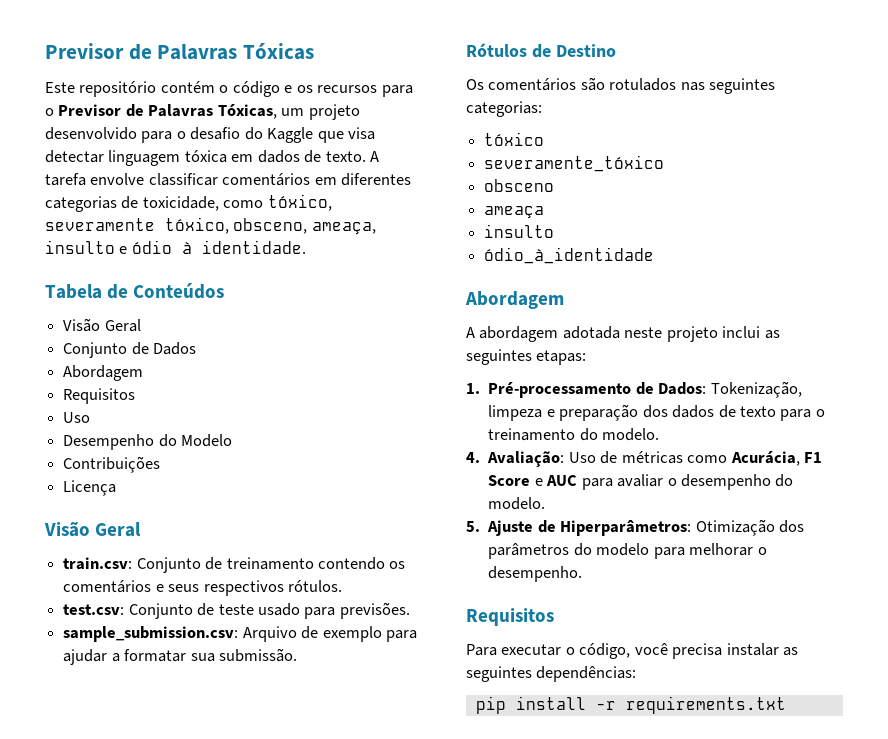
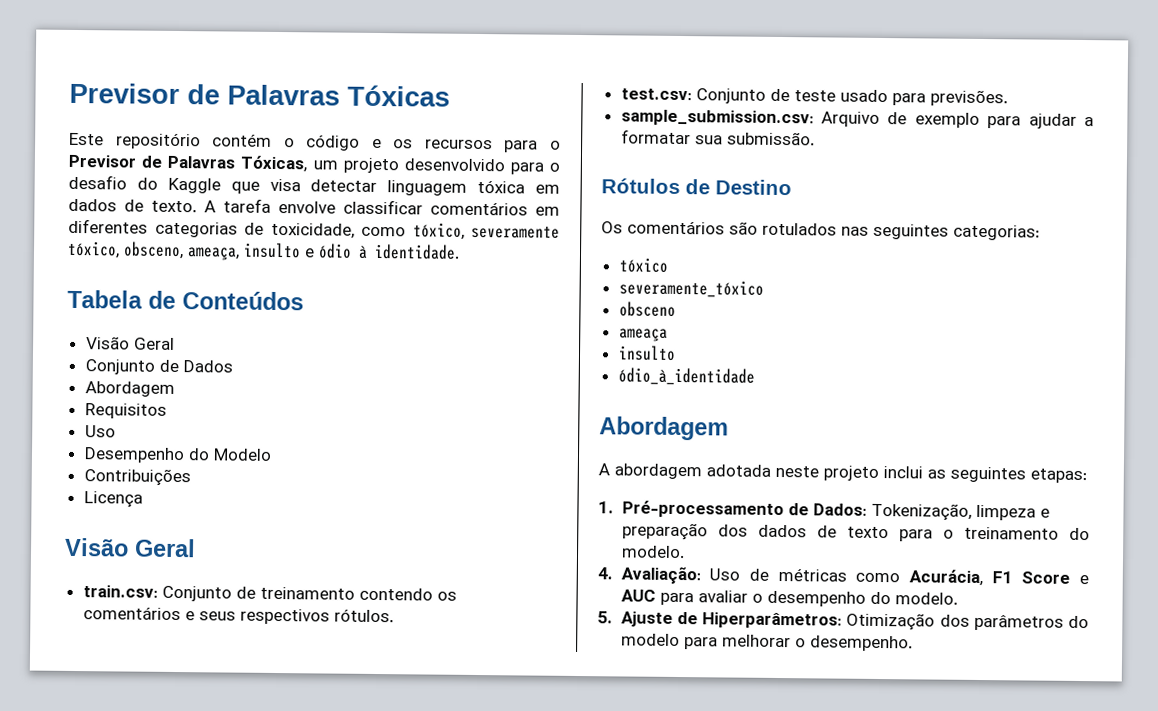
  5. Ajuste de Hiperparâmetros: Otimização dos parâmetros do modelo para melhorar o desempenho.
- Requisitos
- Para executar o código, você precisa instalar as seguintes dependências:
- pip install -r requirements.txt

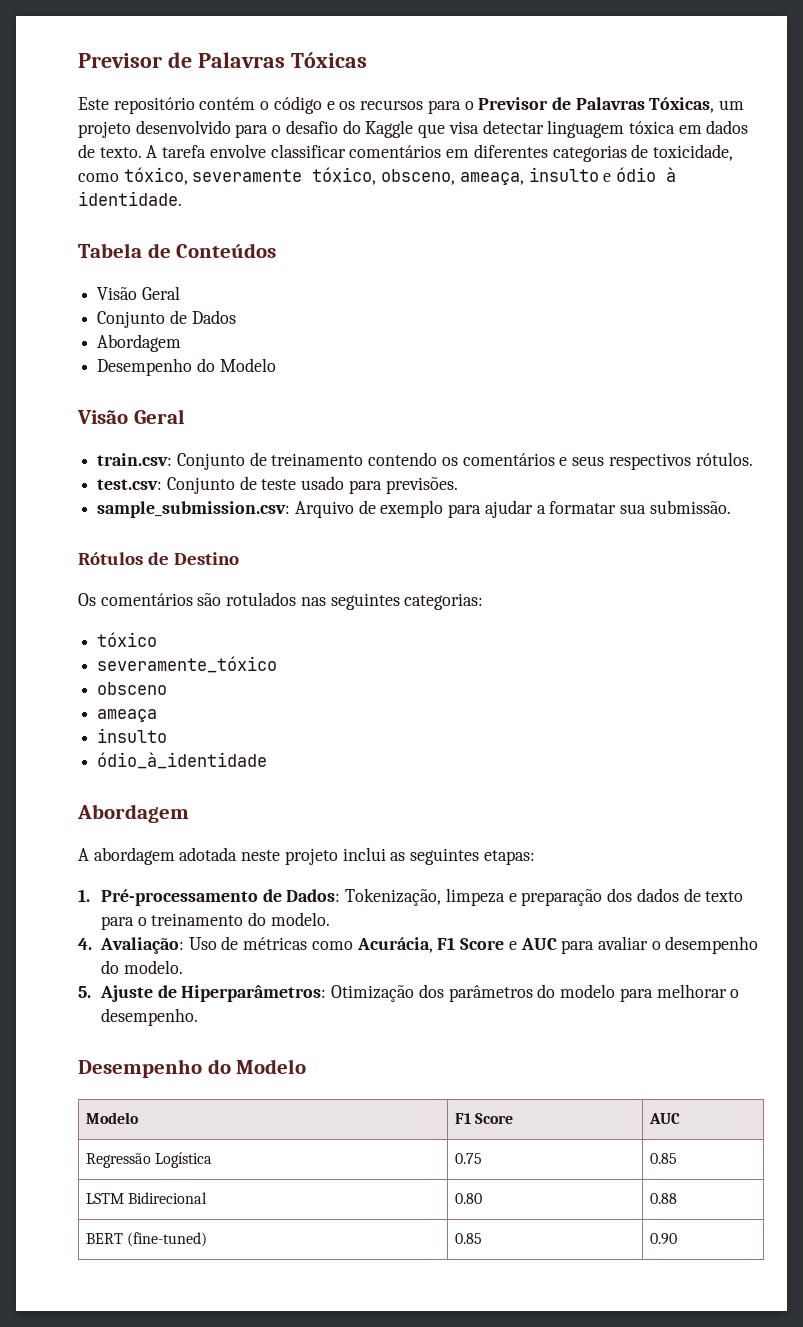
  Conjunto de Dados
  Abordagem
- Requisitos
- Uso
  Desempenho do Modelo
- Contribuições
- Licença
  5. Ajuste de Hiperparâmetros: Otimização dos parâmetros do modelo para melhorar o desempenho.
+ Desempenho do Modelo
+ Modelo | F1 Score | AUC
+ Regressão Logística | 0.75 | 0.85
+ LSTM Bidirecional | 0.80 | 0.88
+ BERT (fine-tuned) | 0.85 | 0.90

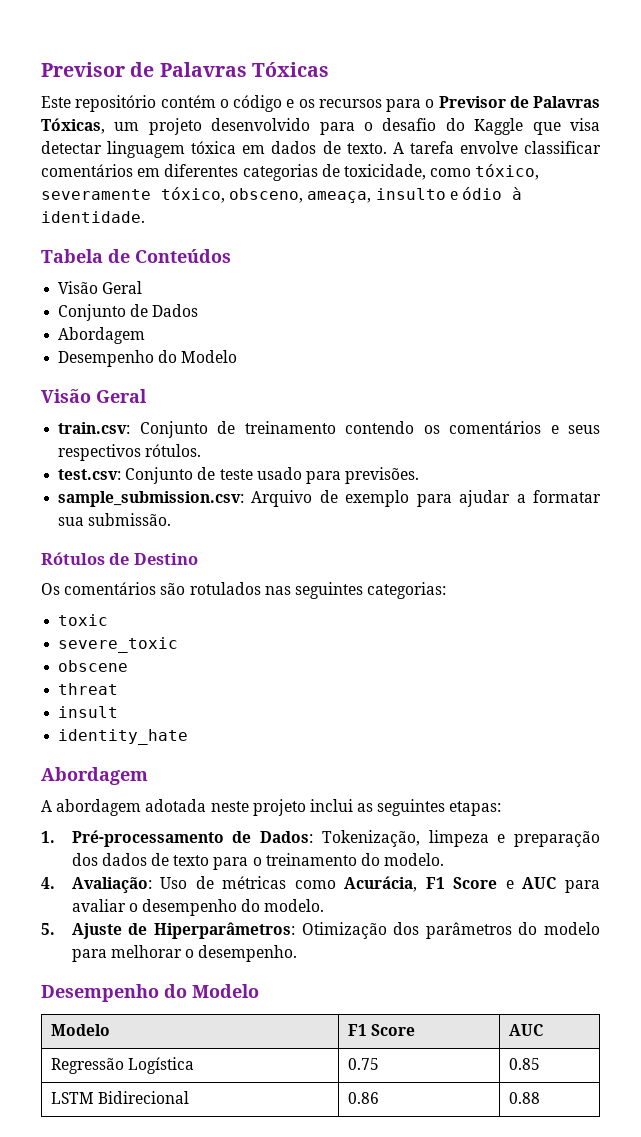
- tóxico
- severamente_tóxico
- obsceno
- ameaça
- insulto
- ódio_à_identidade
+ toxic
+ severe_toxic
+ obscene
+ threat
+ insult
+ identity_hate
- LSTM Bidirecional | 0.80 | 0.88
+ LSTM Bidirecional | 0.86 | 0.88
- BERT (fine-tuned) | 0.85 | 0.90

